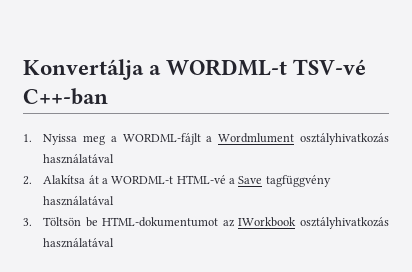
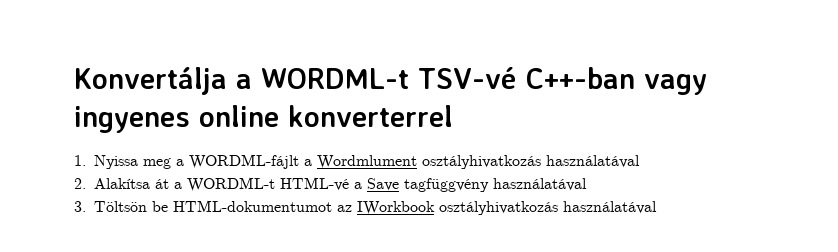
- Konvertálja a WORDML-t TSV-vé C++-ban
+ Konvertálja a WORDML-t TSV-vé C++-ban vagy ingyenes online konverterrel

